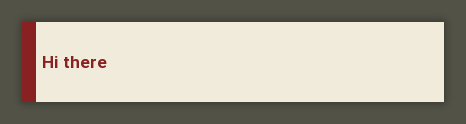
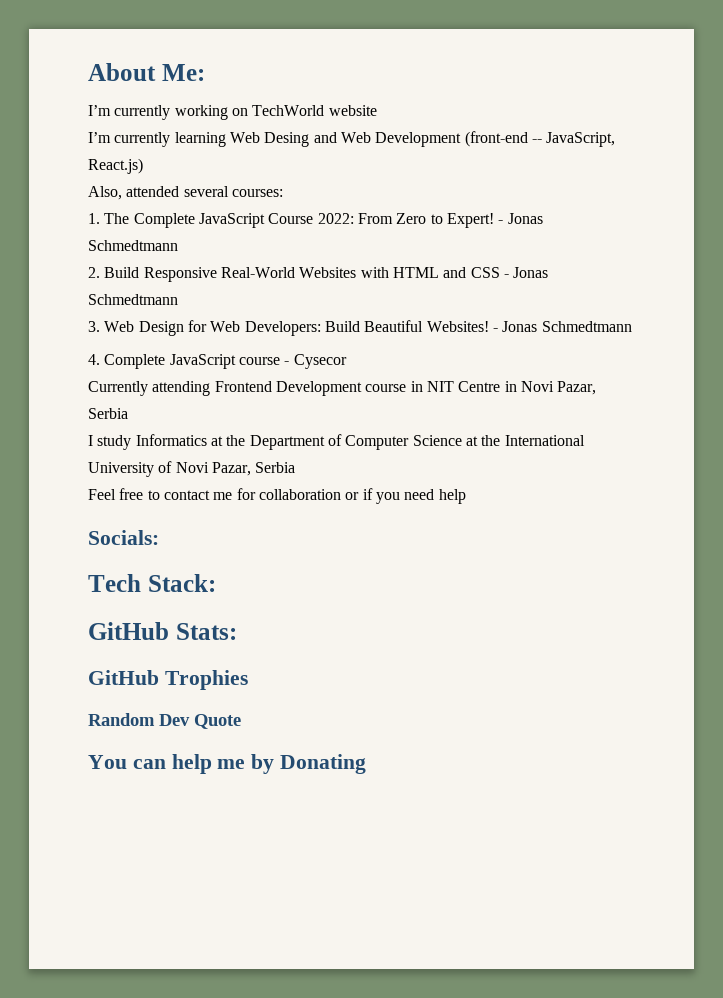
- Hi there
+ About Me:
+ I’m currently working on TechWorld website
+ I’m currently learning Web Desing and Web Development (front-end -- JavaScript, React.js)
+ Also, attended several courses:
+ 1. The Complete JavaScript Course 2022: From Zero to Expert! - Jonas Schmedtmann
+ 2. Build Responsive Real-World Websites with HTML and CSS - Jonas Schmedtmann
+ 3. Web Design for Web Developers: Build Beautiful Websites! - Jonas Schmedtmann
+ 4. Complete JavaScript course - Cysecor
+ Currently attending Frontend Development course in NIT Centre in Novi Pazar, Serbia
+ I study Informatics at the Department of Computer Science at the International University of Novi Pazar, Serbia
+ Feel free to contact me for collaboration or if you need help
+ Socials:
+ Tech Stack:
+ GitHub Stats:
+ GitHub Trophies
+ Random Dev Quote
+ You can help me by Donating

